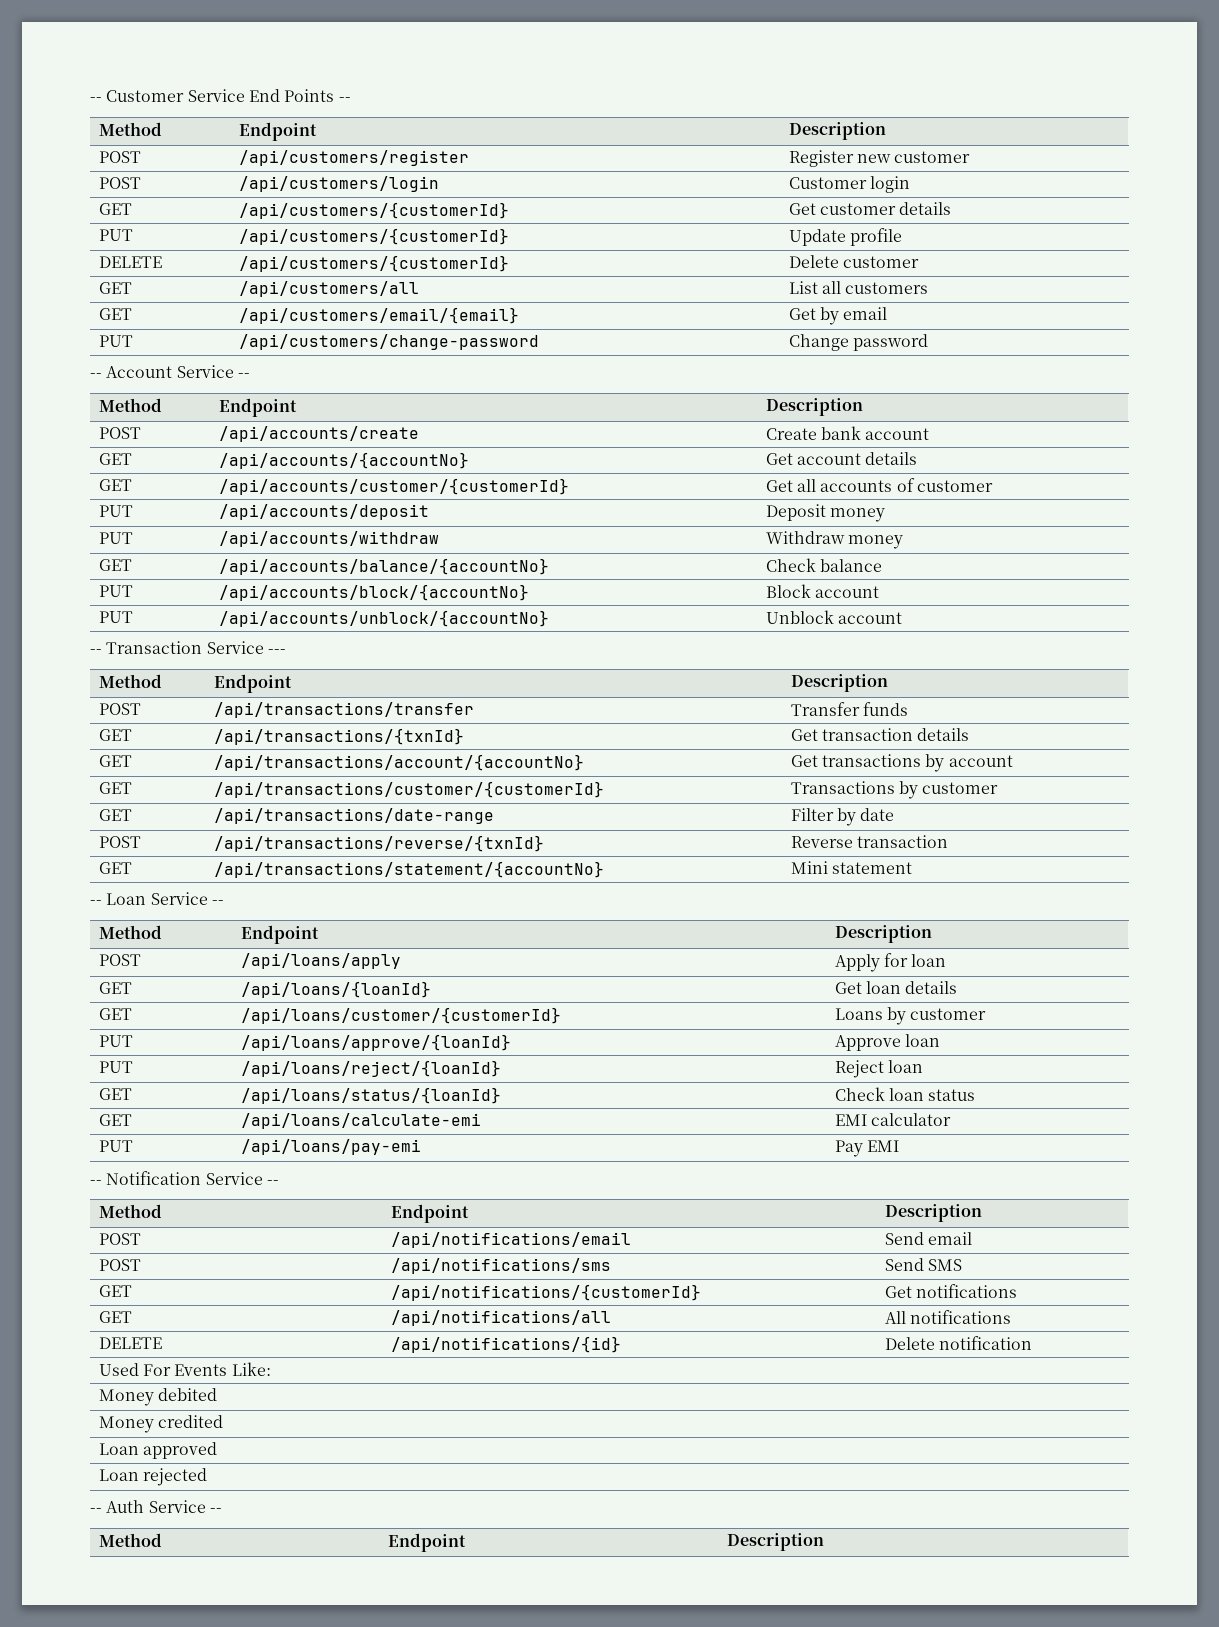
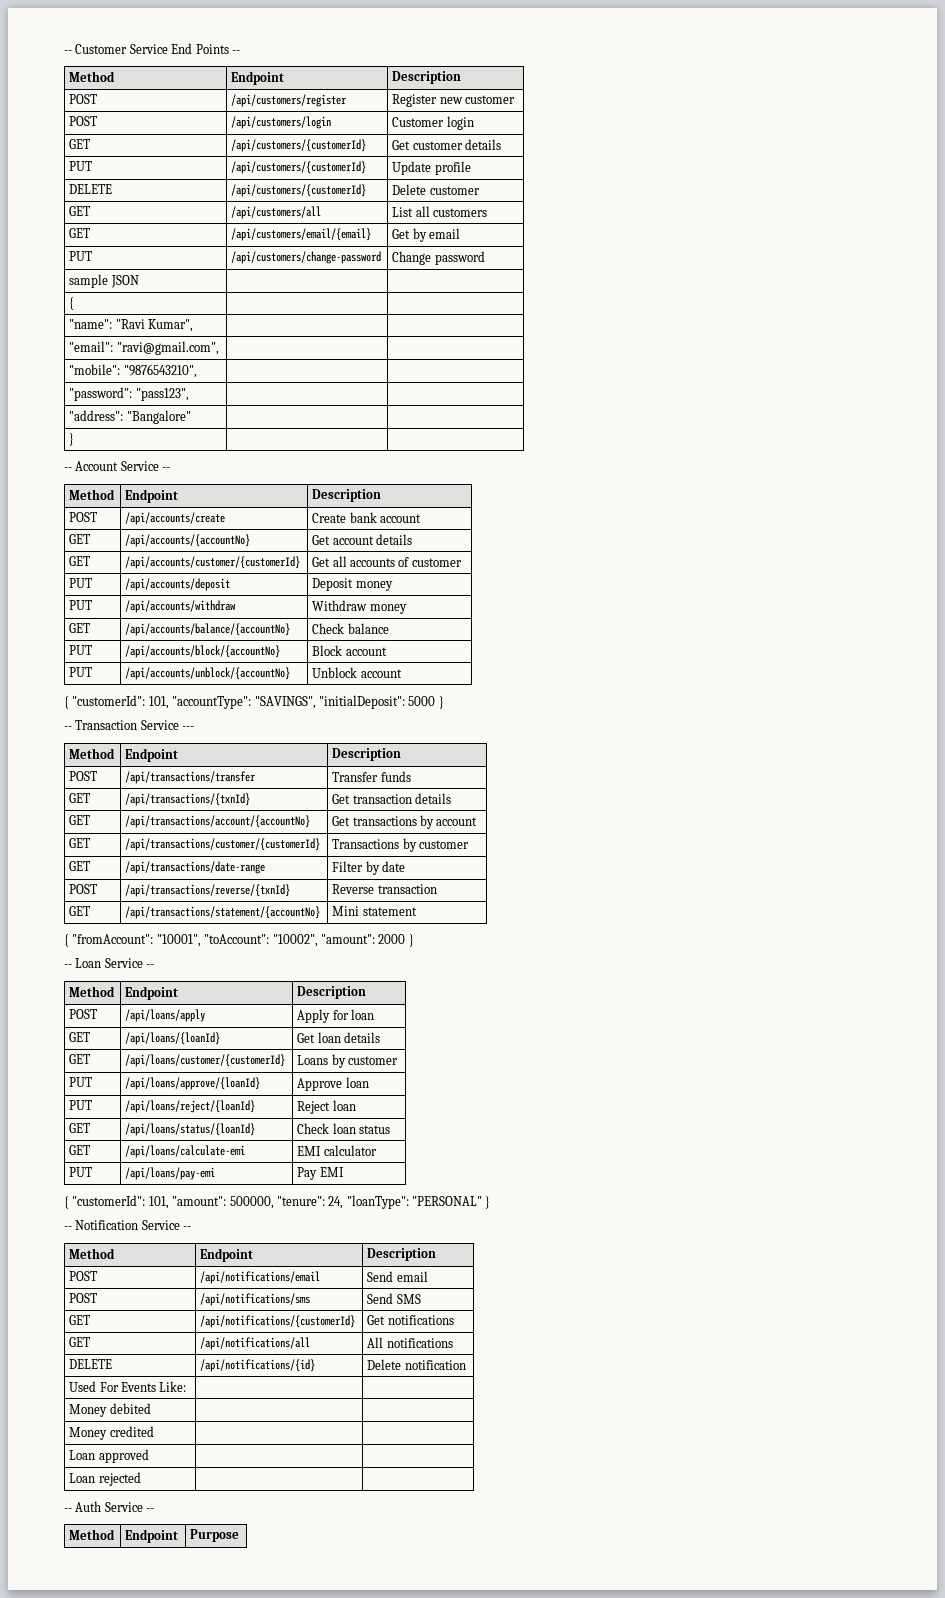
+ sample JSON | |
+ { | |
+ "name": "Ravi Kumar", | |
+ "email": "ravi@gmail.com", | |
+ "mobile": "9876543210", | |
+ "password": "pass123", | |
+ "address": "Bangalore" | |
+ } | |
+ { "customerId": 101, "accountType": "SAVINGS", "initialDeposit": 5000 }
+ { "fromAccount": "10001", "toAccount": "10002", "amount": 2000 }
+ { "customerId": 101, "amount": 500000, "tenure": 24, "loanType": "PERSONAL" }
  -- Auth Service --
- Method | Endpoint | Description
+ Method | Endpoint | Purpose

